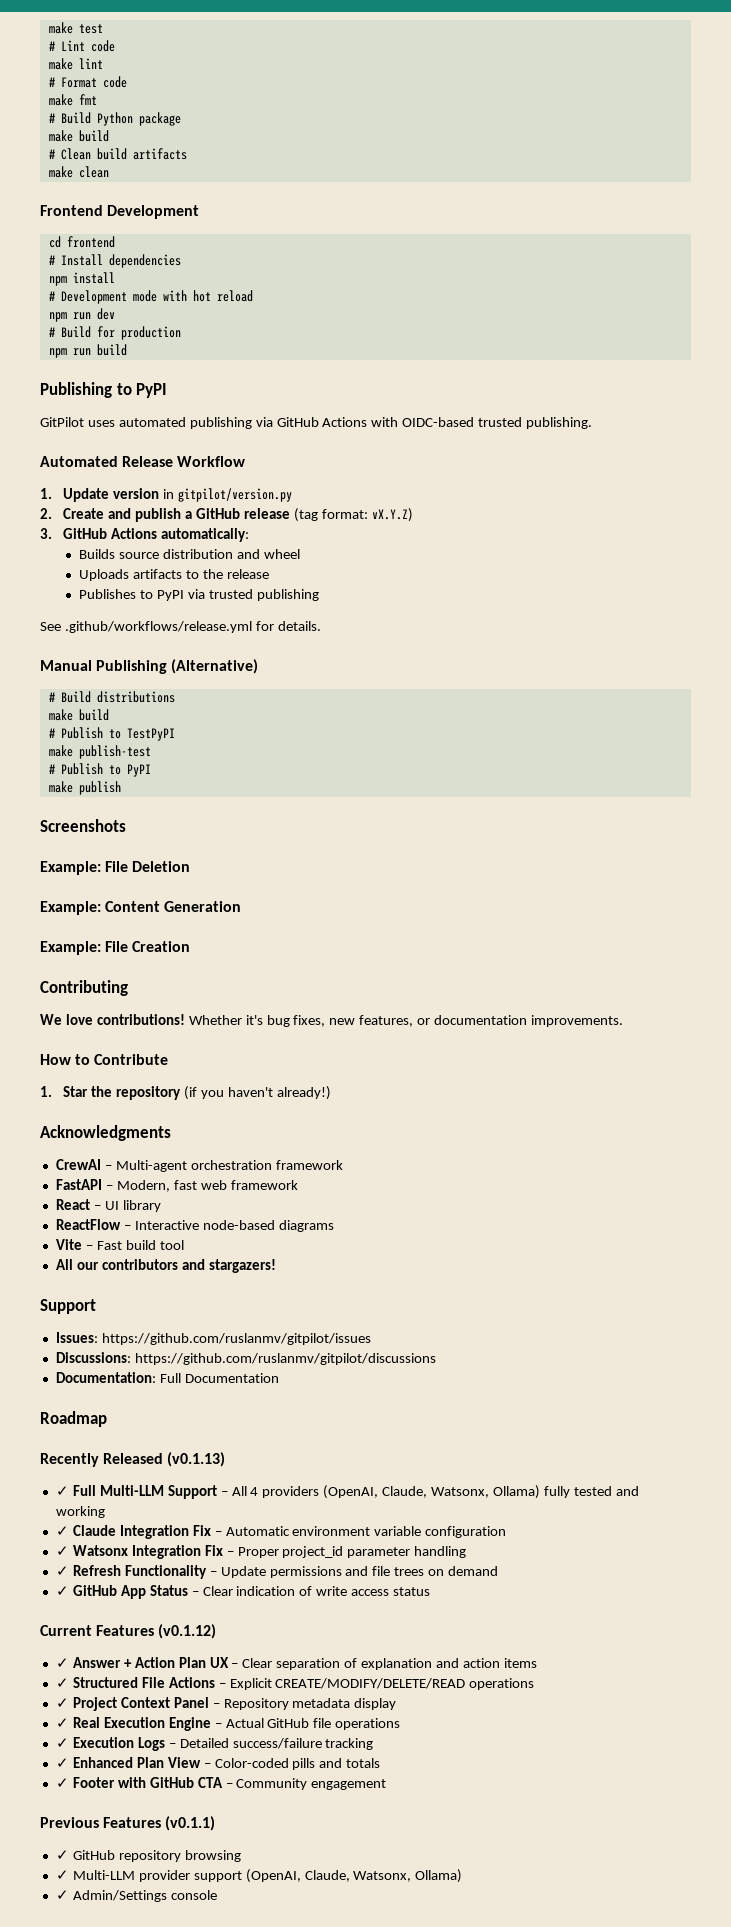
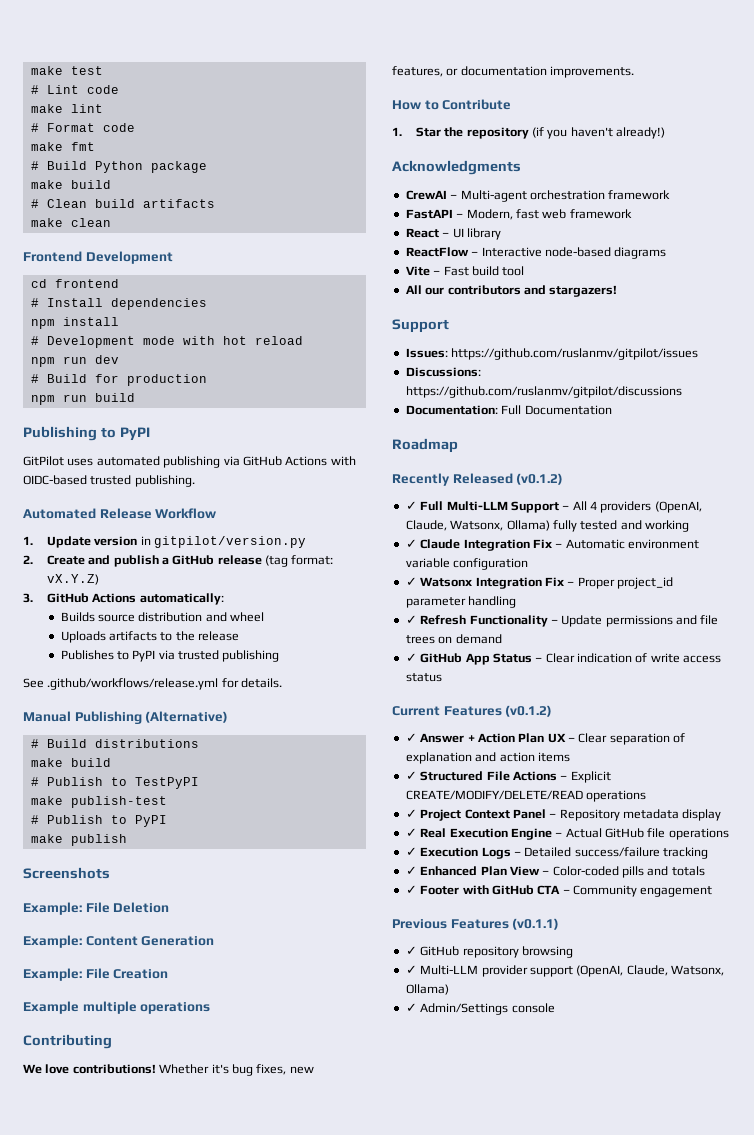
+ Example multiple operations
- Recently Released (v0.1.13)
+ Recently Released (v0.1.2)
- Current Features (v0.1.12)
+ Current Features (v0.1.2)

